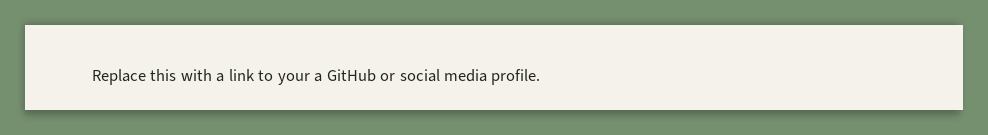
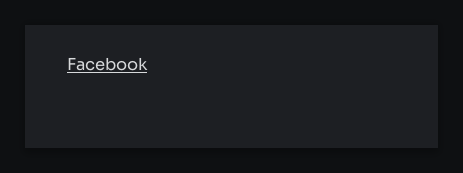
- Replace this with a link to your a GitHub or social media profile.
+ Facebook

